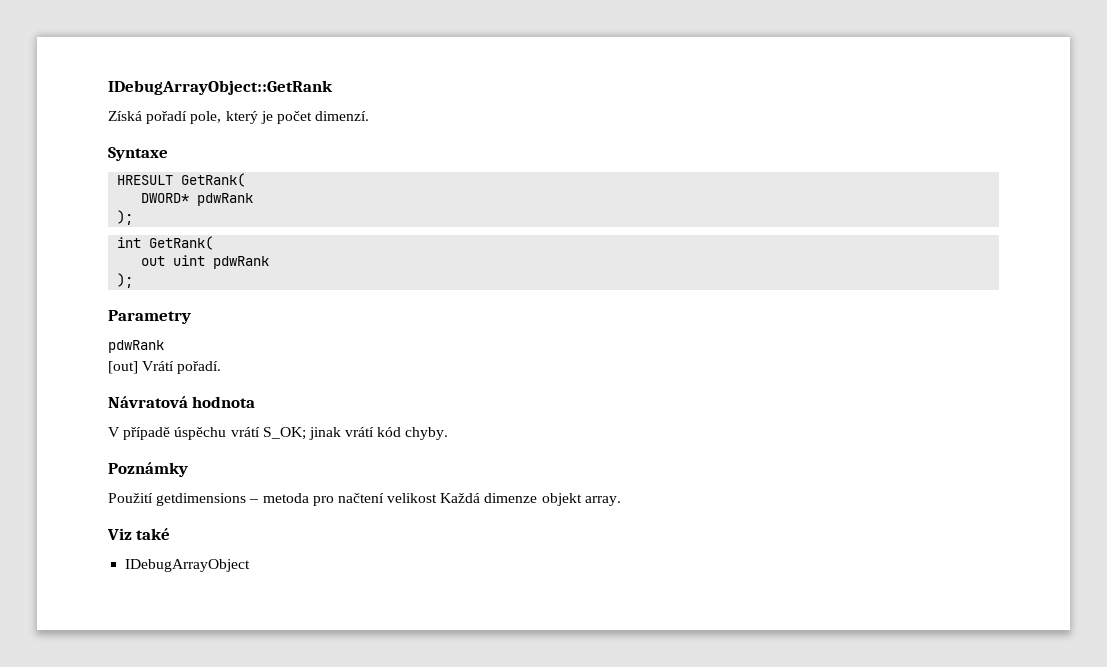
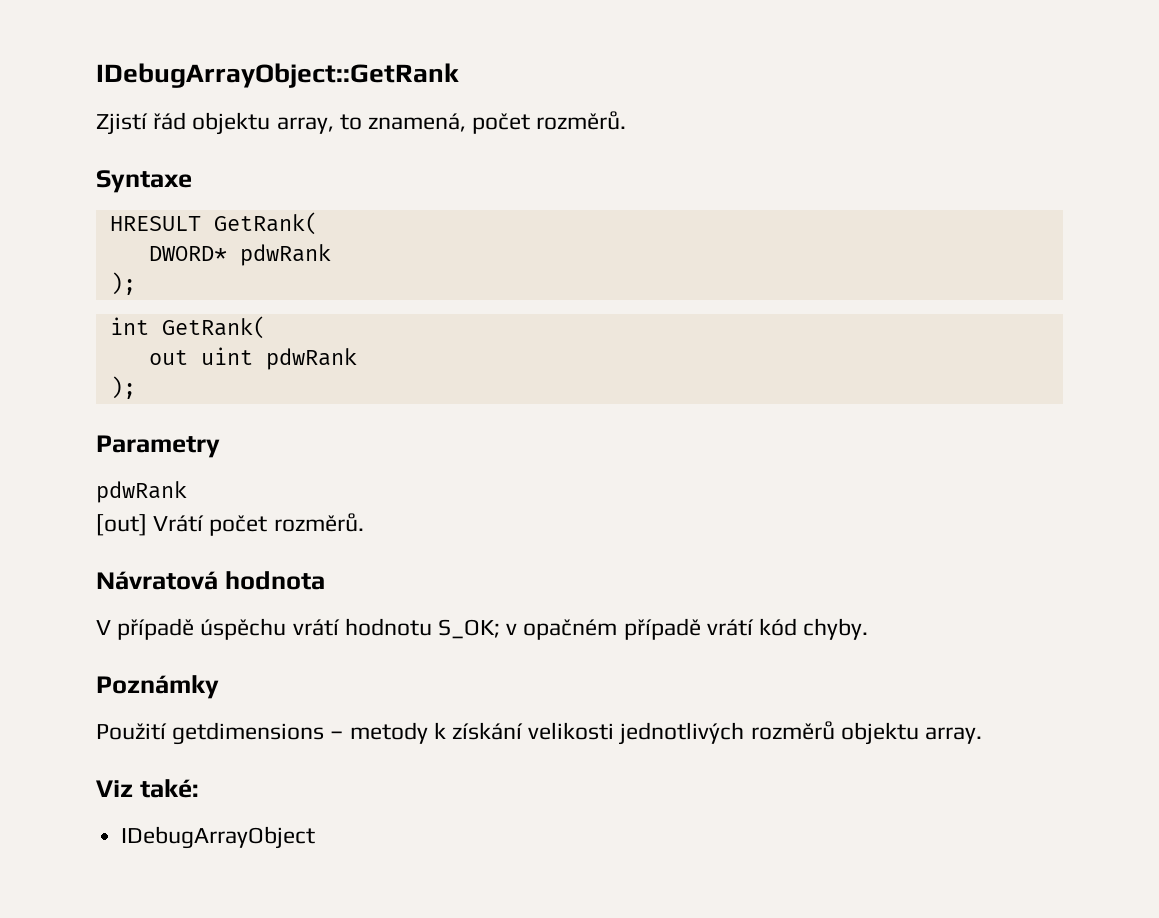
- Získá pořadí pole, který je počet dimenzí.
+ Zjistí řád objektu array, to znamená, počet rozměrů.
- [out] Vrátí pořadí.
+ [out] Vrátí počet rozměrů.
- V případě úspěchu vrátí S_OK; jinak vrátí kód chyby.
+ V případě úspěchu vrátí hodnotu S_OK; v opačném případě vrátí kód chyby.
- Použití getdimensions – metoda pro načtení velikost Každá dimenze objekt array.
+ Použití getdimensions – metody k získání velikosti jednotlivých rozměrů objektu array.
- Viz také
+ Viz také:

